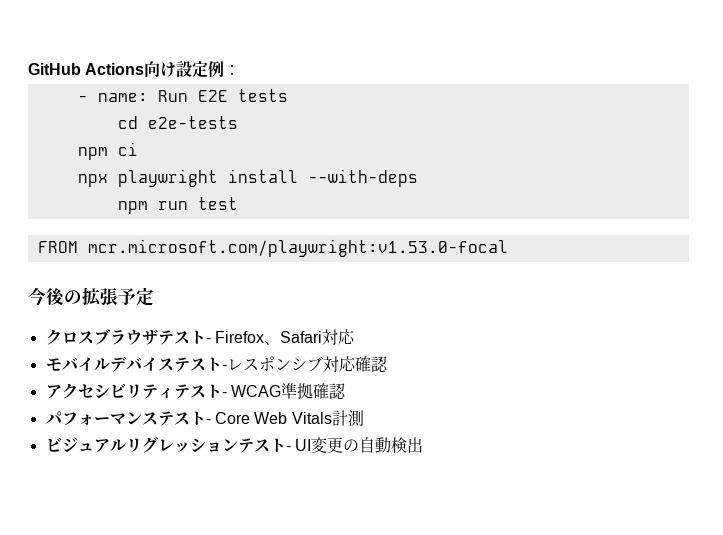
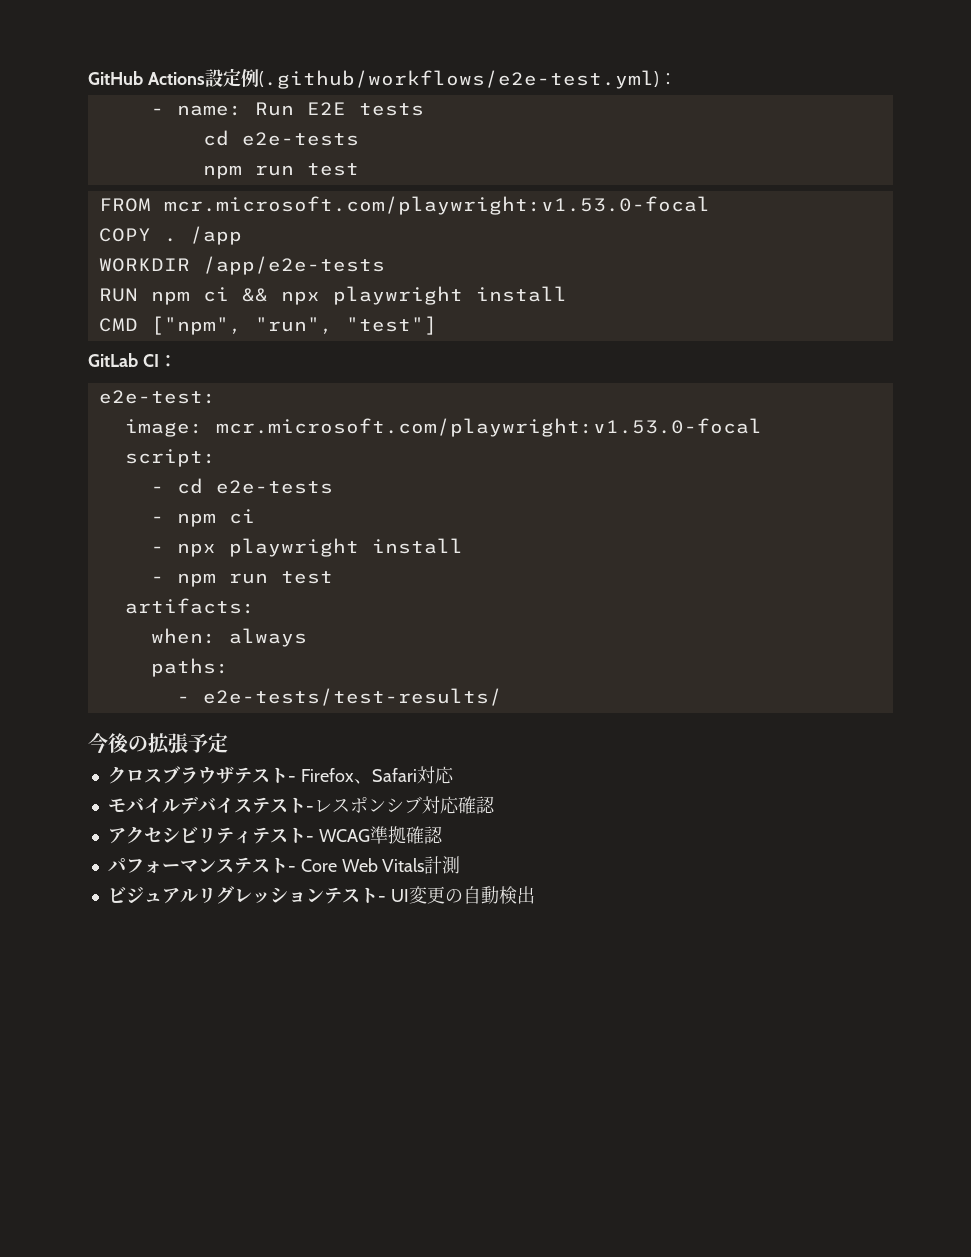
- GitHub Actions向け設定例：
+ GitHub Actions設定例(.github/workflows/e2e-test.yml)：
- npm ci
- npx playwright install --with-deps
+ COPY . /app
+ WORKDIR /app/e2e-tests
+ RUN npm ci && npx playwright install
+ CMD ["npm", "run", "test"]
+ GitLab CI：
+ e2e-test:
+ image: mcr.microsoft.com/playwright:v1.53.0-focal
+ script:
+ - cd e2e-tests
+ - npm ci
+ - npx playwright install
+ - npm run test
+ artifacts:
+ when: always
+ paths:
+ - e2e-tests/test-results/

